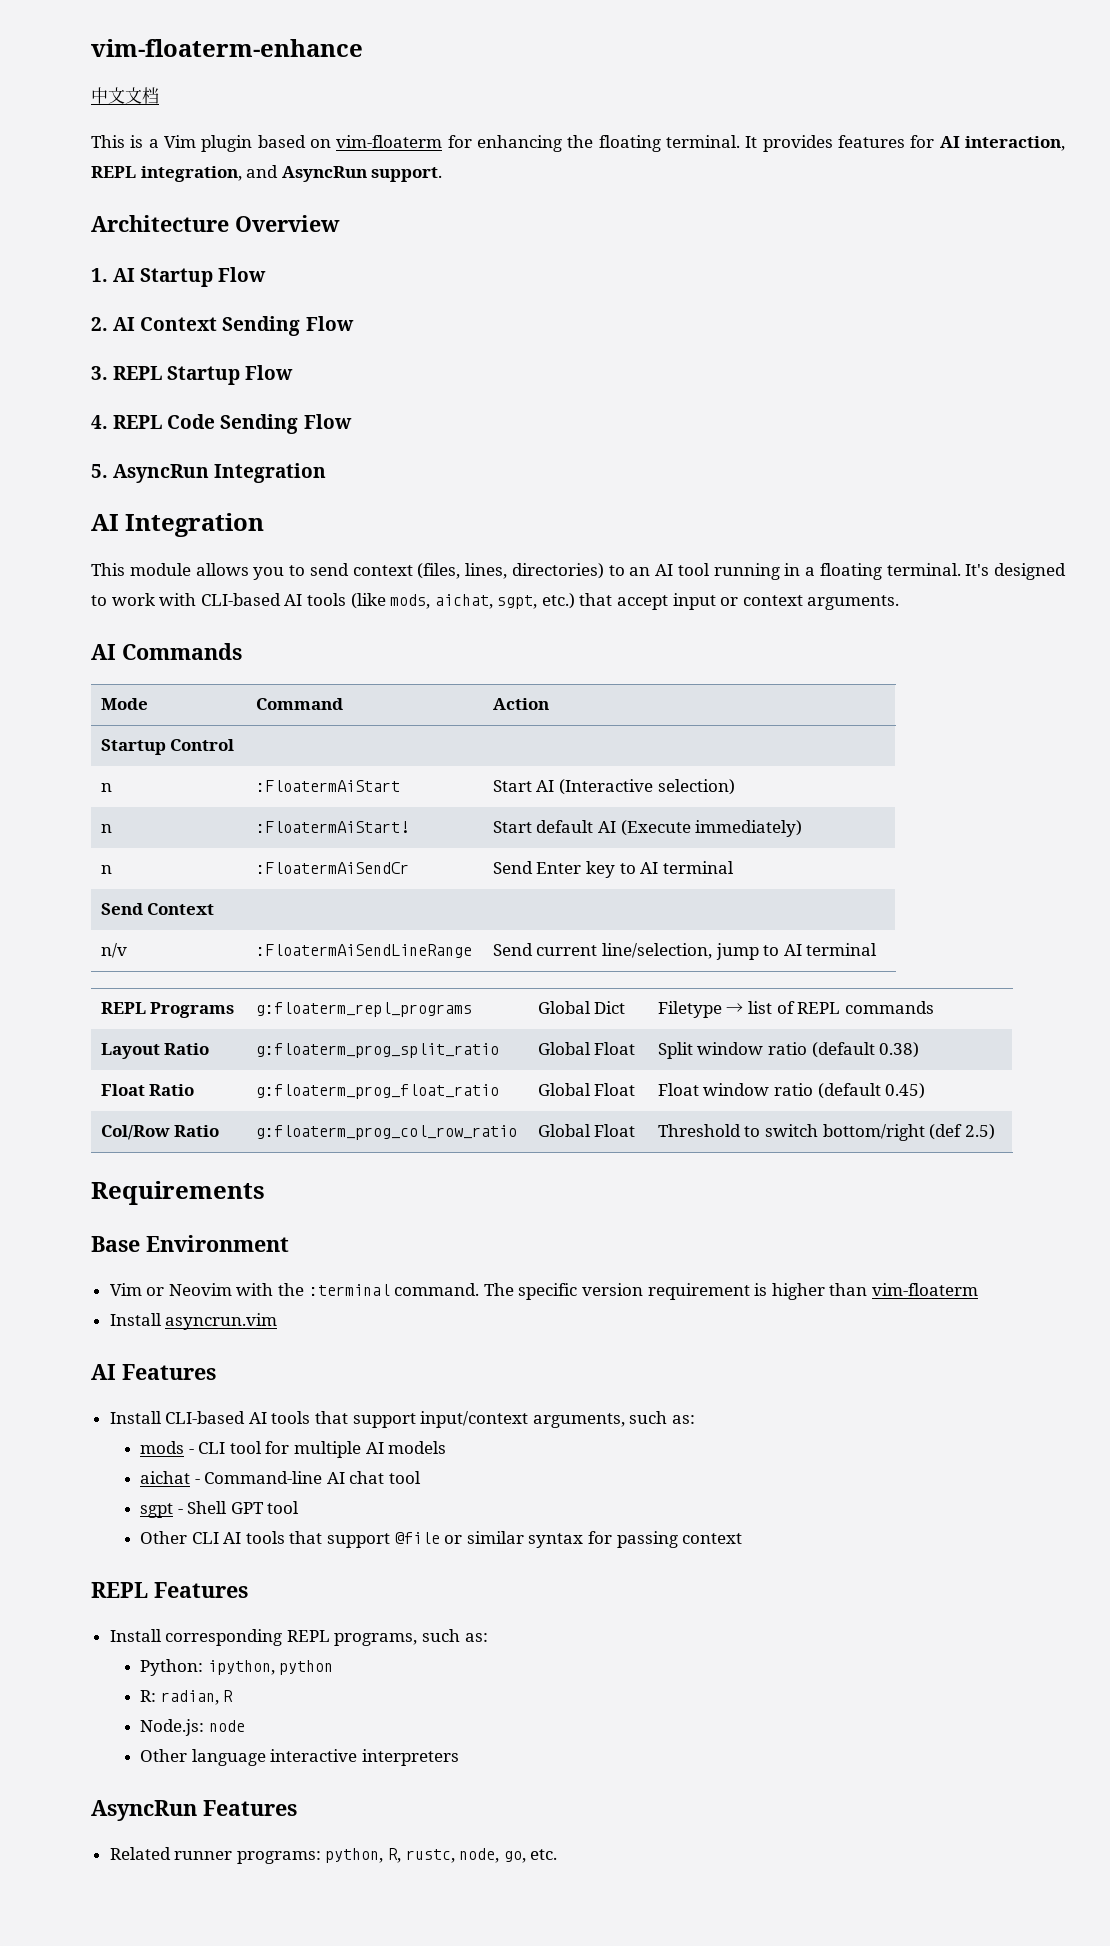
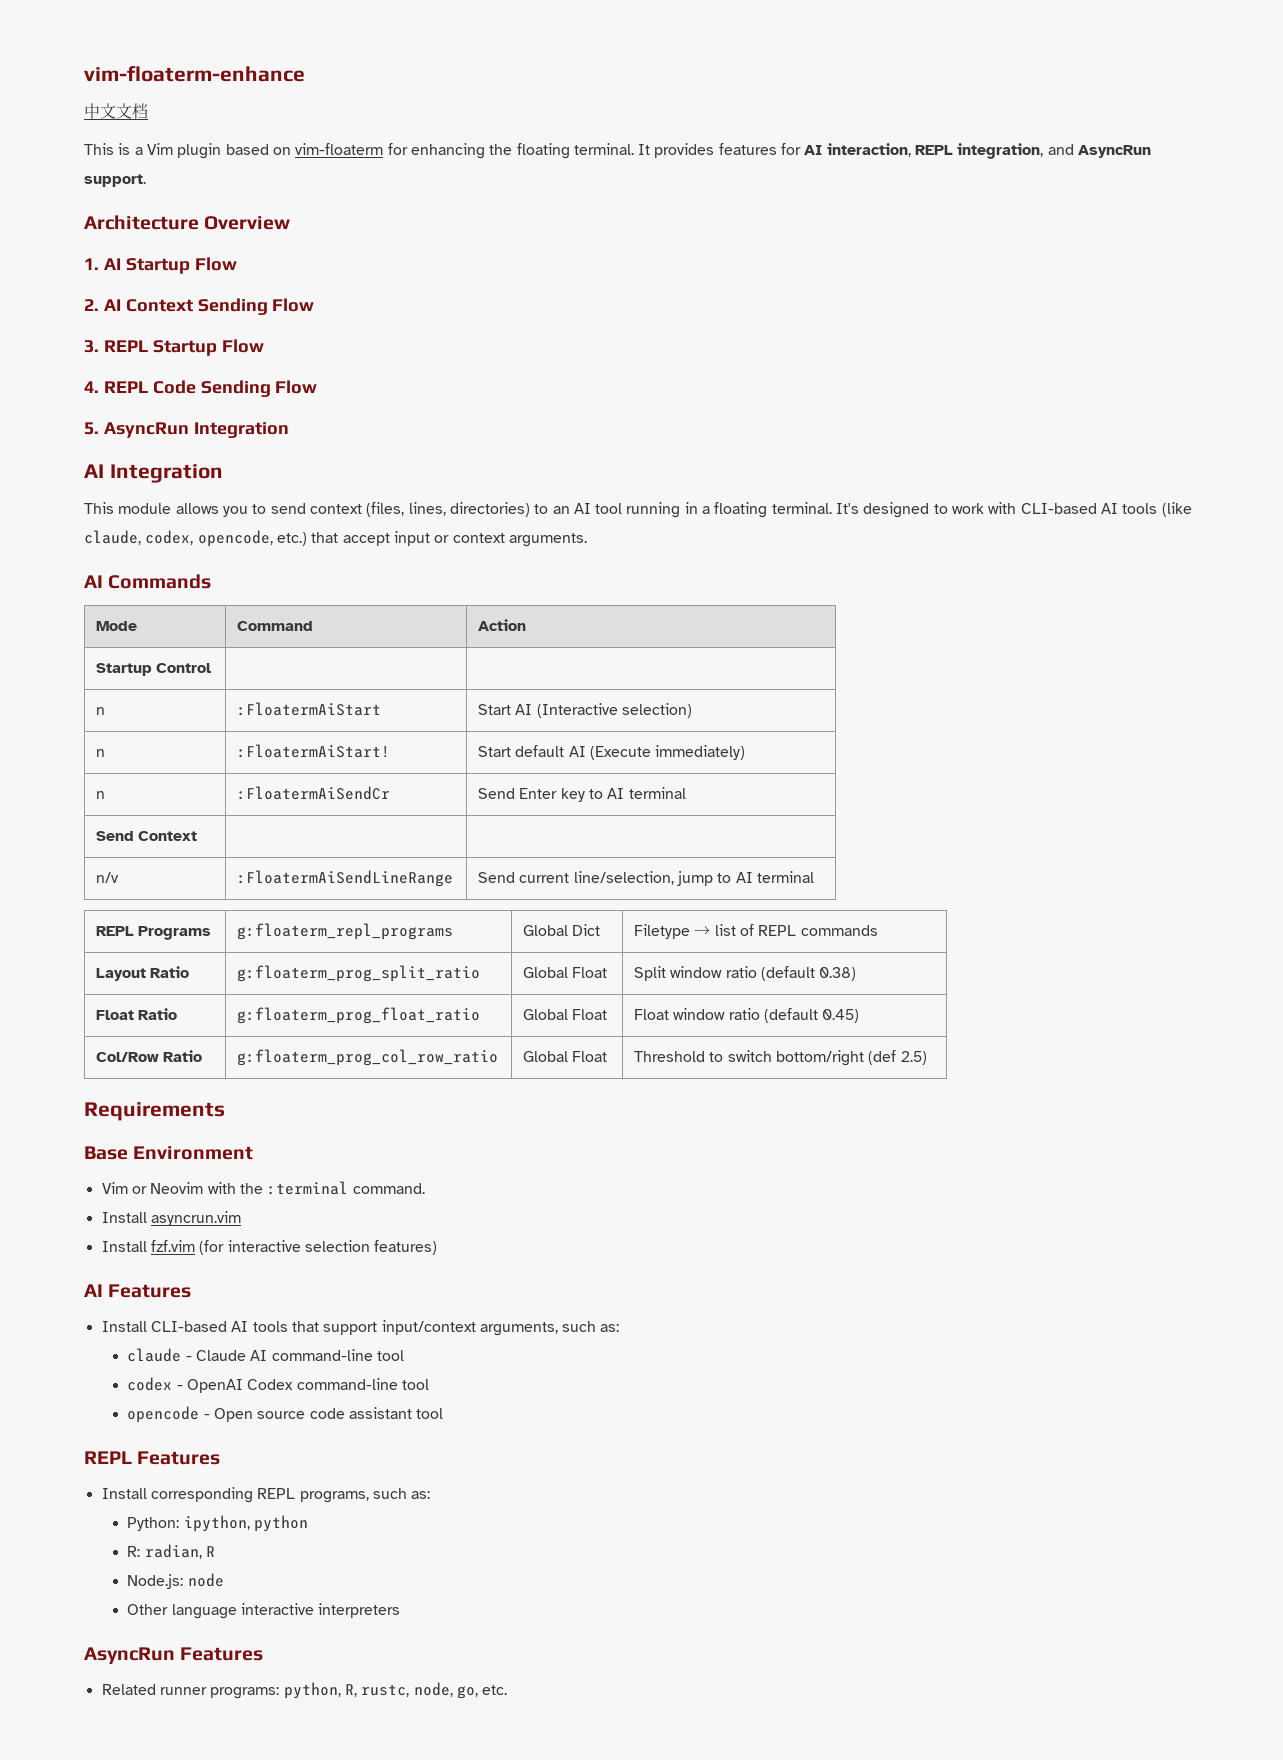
- It's designed to work with CLI-based AI tools (like mods, aichat, sgpt, etc.) that accept input or context arguments.
+ It's designed to work with CLI-based AI tools (like claude, codex, opencode, etc.) that accept input or context arguments.
- Vim or Neovim with the :terminal command. The specific version requirement is higher than vim-floaterm
+ Vim or Neovim with the :terminal command.
  Install asyncrun.vim
+ Install fzf.vim (for interactive selection features)
- mods - CLI tool for multiple AI models
- aichat - Command-line AI chat tool
- sgpt - Shell GPT tool
- Other CLI AI tools that support @file or similar syntax for passing context
+ claude - Claude AI command-line tool
+ codex - OpenAI Codex command-line tool
+ opencode - Open source code assistant tool

